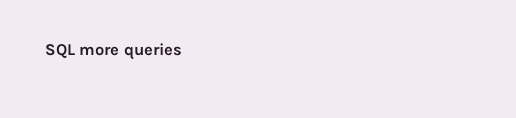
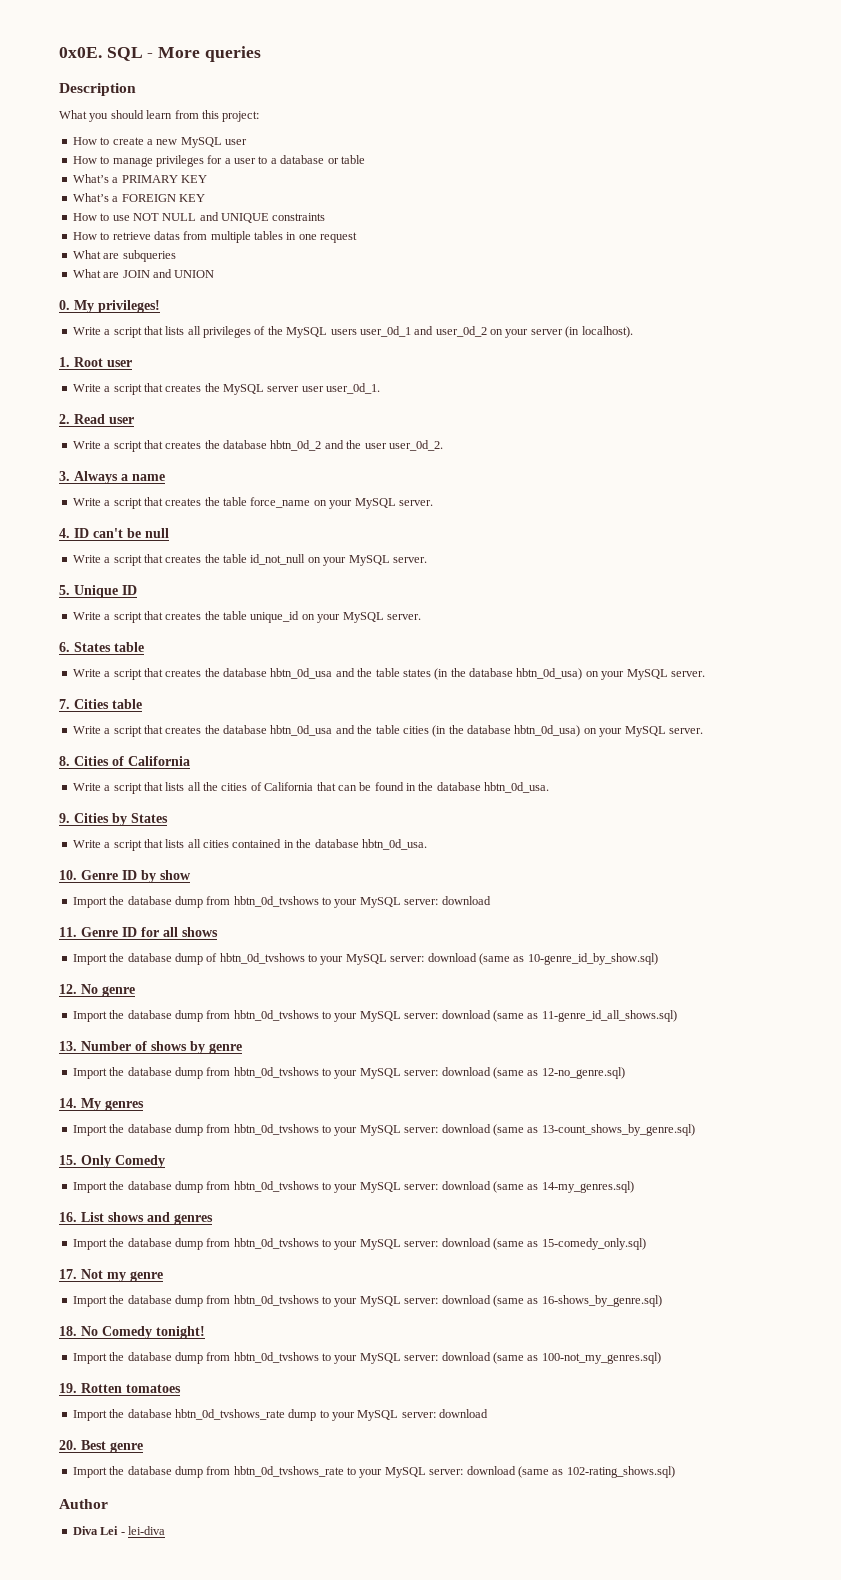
- SQL more queries
+ 0x0E. SQL - More queries
+ Description
+ What you should learn from this project:
+ How to create a new MySQL user
+ How to manage privileges for a user to a database or table
+ What’s a PRIMARY KEY
+ What’s a FOREIGN KEY
+ How to use NOT NULL and UNIQUE constraints
+ How to retrieve datas from multiple tables in one request
+ What are subqueries
+ What are JOIN and UNION
+ 0. My privileges!
+ Write a script that lists all privileges of the MySQL users user_0d_1 and user_0d_2 on your server (in localhost).
+ 1. Root user
+ Write a script that creates the MySQL server user user_0d_1.
+ 2. Read user
+ Write a script that creates the database hbtn_0d_2 and the user user_0d_2.
+ 3. Always a name
+ Write a script that creates the table force_name on your MySQL server.
+ 4. ID can't be null
+ Write a script that creates the table id_not_null on your MySQL server.
+ 5. Unique ID
+ Write a script that creates the table unique_id on your MySQL server.
+ 6. States table
+ Write a script that creates the database hbtn_0d_usa and the table states (in the database hbtn_0d_usa) on your MySQL server.
+ 7. Cities table
+ Write a script that creates the database hbtn_0d_usa and the table cities (in the database hbtn_0d_usa) on your MySQL server.
+ 8. Cities of California
+ Write a script that lists all the cities of California that can be found in the database hbtn_0d_usa.
+ 9. Cities by States
+ Write a script that lists all cities contained in the database hbtn_0d_usa.
+ 10. Genre ID by show
+ Import the database dump from hbtn_0d_tvshows to your MySQL server: download
+ 11. Genre ID for all shows
+ Import the database dump of hbtn_0d_tvshows to your MySQL server: download (same as 10-genre_id_by_show.sql)
+ 12. No genre
+ Import the database dump from hbtn_0d_tvshows to your MySQL server: download (same as 11-genre_id_all_shows.sql)
+ 13. Number of shows by genre
+ Import the database dump from hbtn_0d_tvshows to your MySQL server: download (same as 12-no_genre.sql)
+ 14. My genres
+ Import the database dump from hbtn_0d_tvshows to your MySQL server: download (same as 13-count_shows_by_genre.sql)
+ 15. Only Comedy
+ Import the database dump from hbtn_0d_tvshows to your MySQL server: download (same as 14-my_genres.sql)
+ 16. List shows and genres
+ Import the database dump from hbtn_0d_tvshows to your MySQL server: download (same as 15-comedy_only.sql)
+ 17. Not my genre
+ Import the database dump from hbtn_0d_tvshows to your MySQL server: download (same as 16-shows_by_genre.sql)
+ 18. No Comedy tonight!
+ Import the database dump from hbtn_0d_tvshows to your MySQL server: download (same as 100-not_my_genres.sql)
+ 19. Rotten tomatoes
+ Import the database hbtn_0d_tvshows_rate dump to your MySQL server: download
+ 20. Best genre
+ Import the database dump from hbtn_0d_tvshows_rate to your MySQL server: download (same as 102-rating_shows.sql)
+ Author
+ Diva Lei - lei-diva

